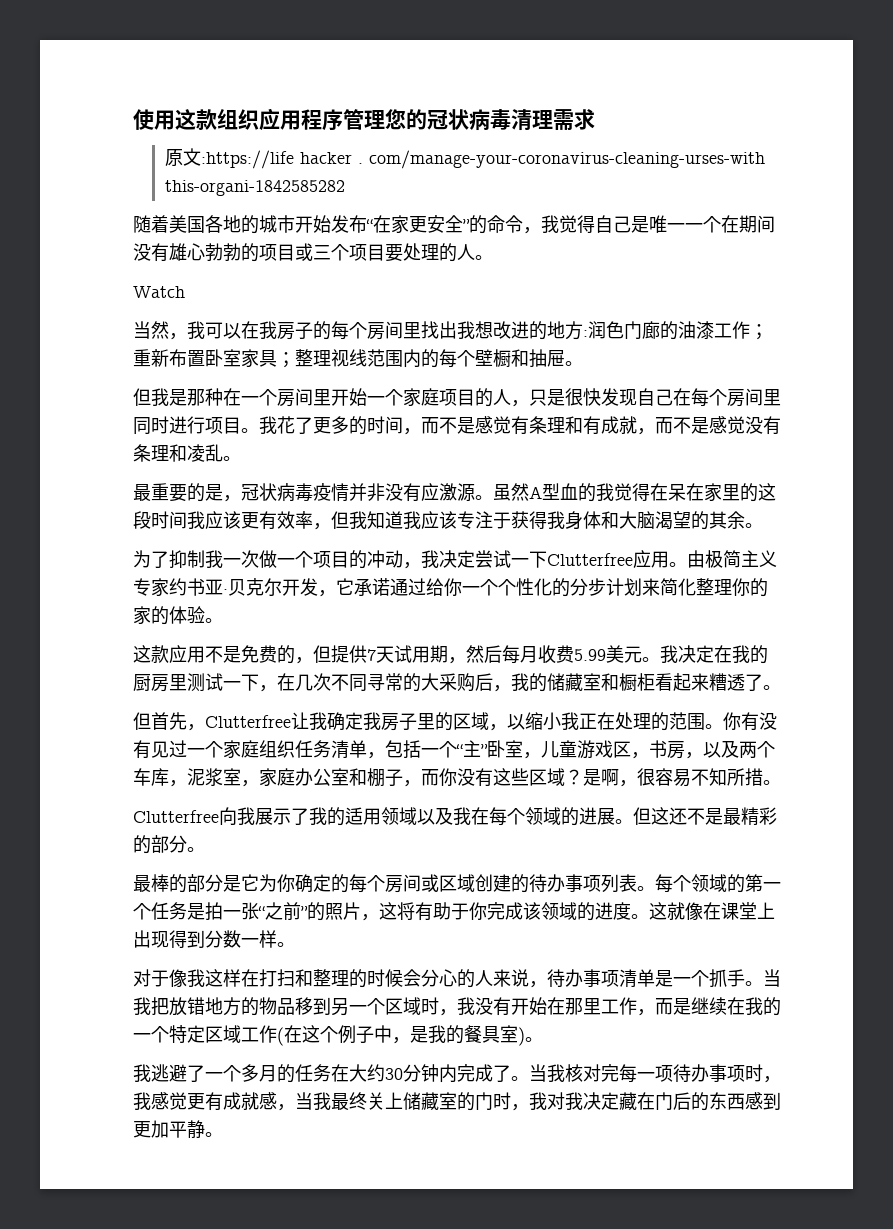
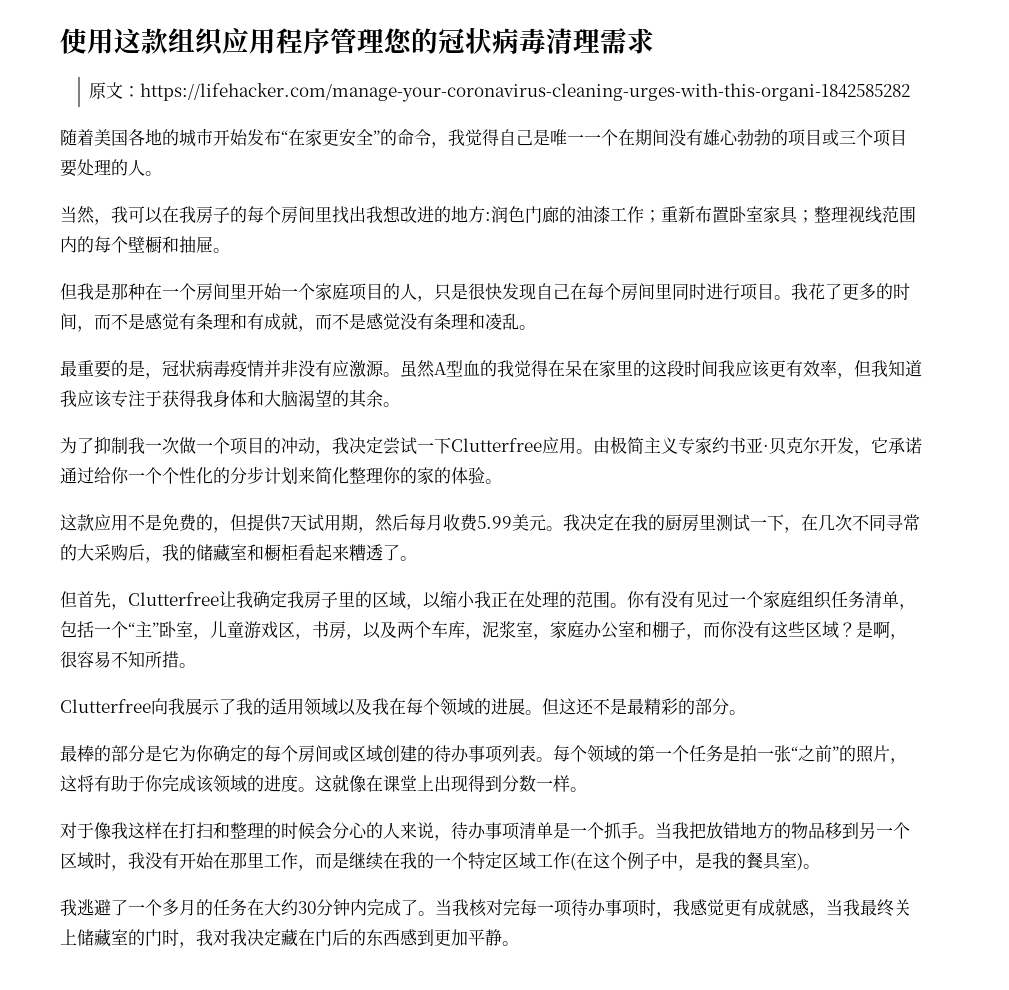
- 原文:https://life hacker . com/manage-your-coronavirus-cleaning-urses-with this-organi-1842585282
+ 原文：https://lifehacker.com/manage-your-coronavirus-cleaning-urges-with-this-organi-1842585282
- Watch

